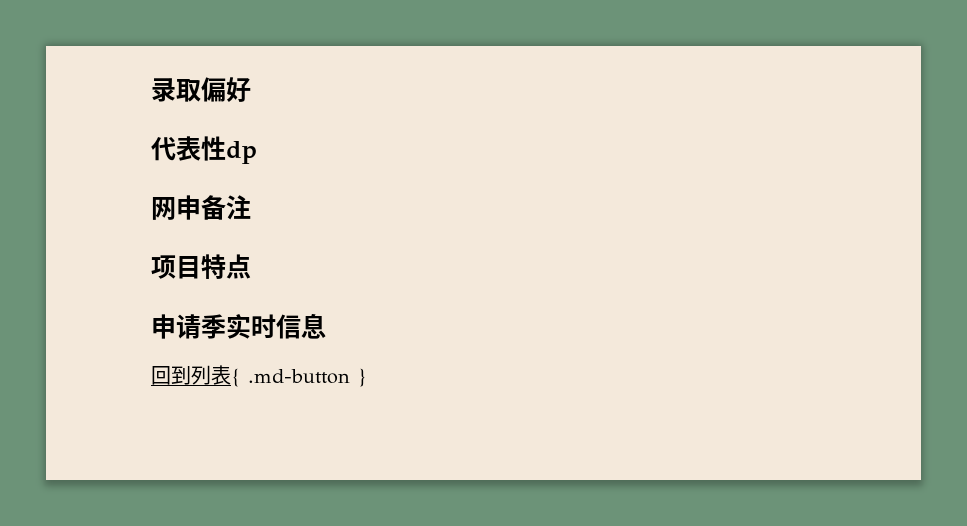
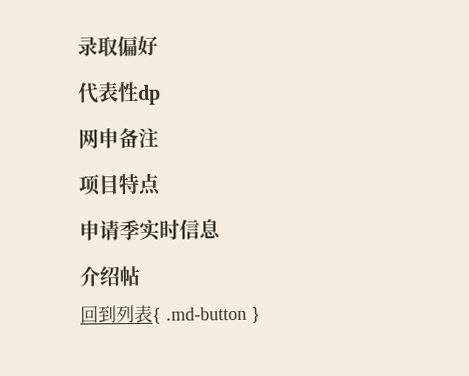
+ 介绍帖

